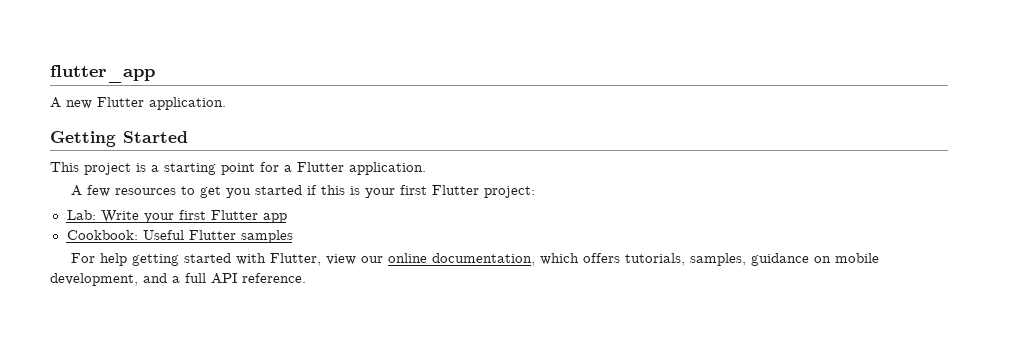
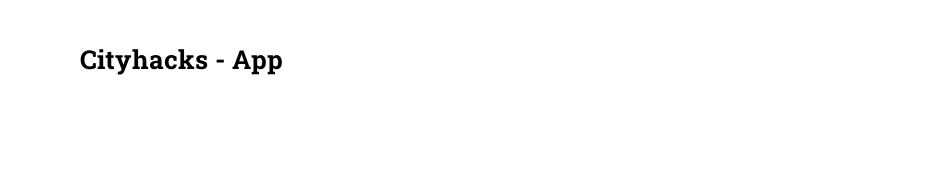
- flutter_app
- A new Flutter application.
- Getting Started
- This project is a starting point for a Flutter application.
- A few resources to get you started if this is your first Flutter project:
- Lab: Write your first Flutter app
- Cookbook: Useful Flutter samples
- For help getting started with Flutter, view our online documentation, which offers tutorials, samples, guidance on mobile development, and a full API reference.
+ Cityhacks - App

